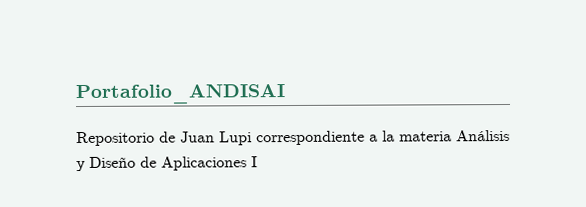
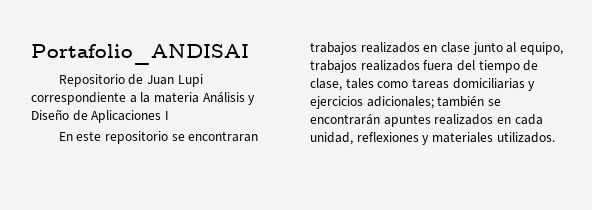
+ En este repositorio se encontraran trabajos realizados en clase junto al equipo, trabajos realizados fuera del tiempo de clase, tales como tareas domiciliarias y ejercicios adicionales; también se encontrarán apuntes realizados en cada unidad, reflexiones y materiales utilizados.

